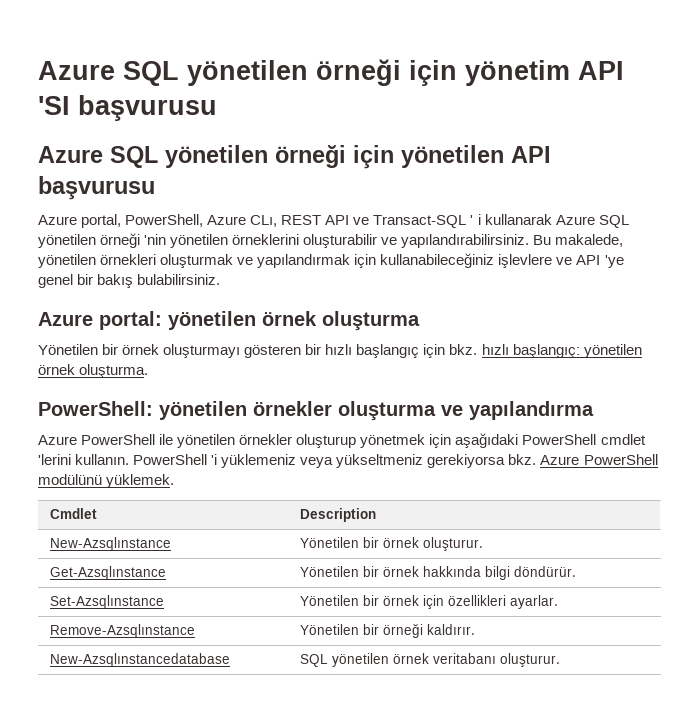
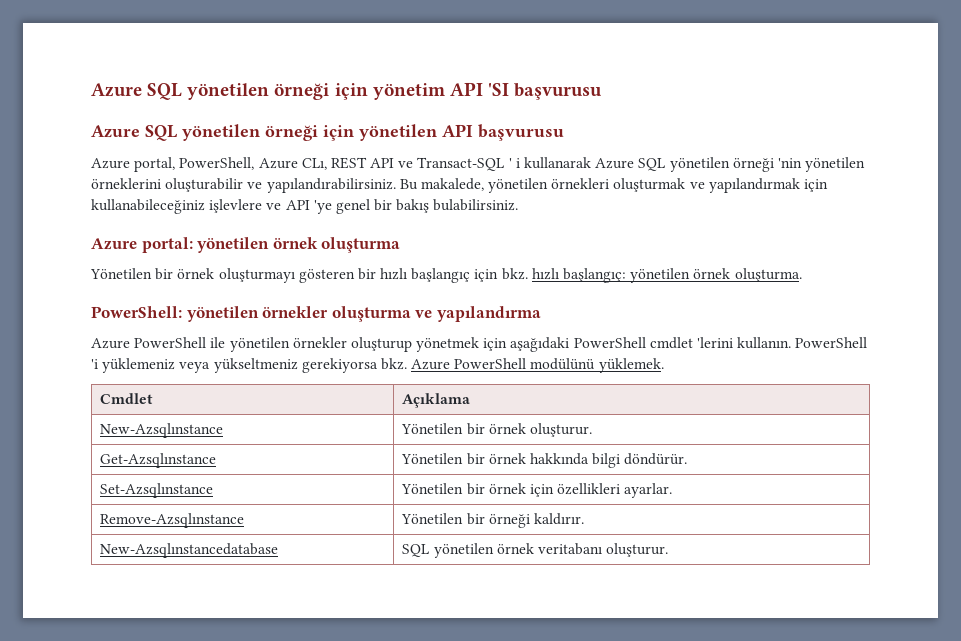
- Cmdlet | Description
+ Cmdlet | Açıklama

